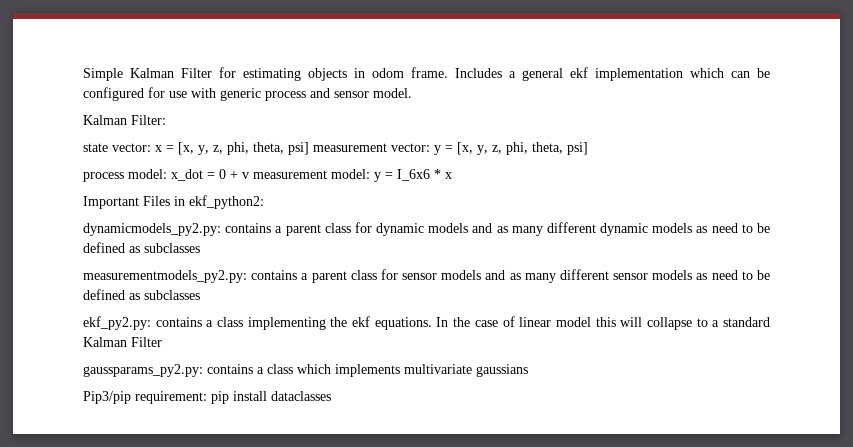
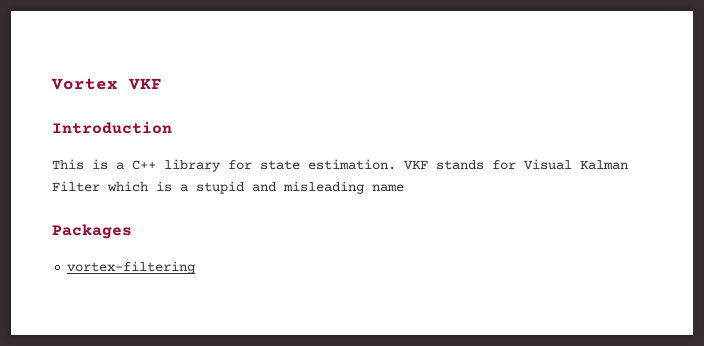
- Simple Kalman Filter for estimating objects in odom frame. Includes a general ekf implementation which can be configured for use with generic process and sensor model.
- Kalman Filter:
- state vector: x = [x, y, z, phi, theta, psi] measurement vector: y = [x, y, z, phi, theta, psi]
- process model: x_dot = 0 + v measurement model: y = I_6x6 * x
- Important Files in ekf_python2:
- dynamicmodels_py2.py: contains a parent class for dynamic models and as many different dynamic models as need to be defined as subclasses
- measurementmodels_py2.py: contains a parent class for sensor models and as many different sensor models as need to be defined as subclasses
- ekf_py2.py: contains a class implementing the ekf equations. In the case of linear model this will collapse to a standard Kalman Filter
- gaussparams_py2.py: contains a class which implements multivariate gaussians
- Pip3/pip requirement: pip install dataclasses
+ Vortex VKF
+ Introduction
+ This is a C++ library for state estimation. VKF stands for Visual Kalman Filter which is a stupid and misleading name
+ Packages
+ vortex-filtering

